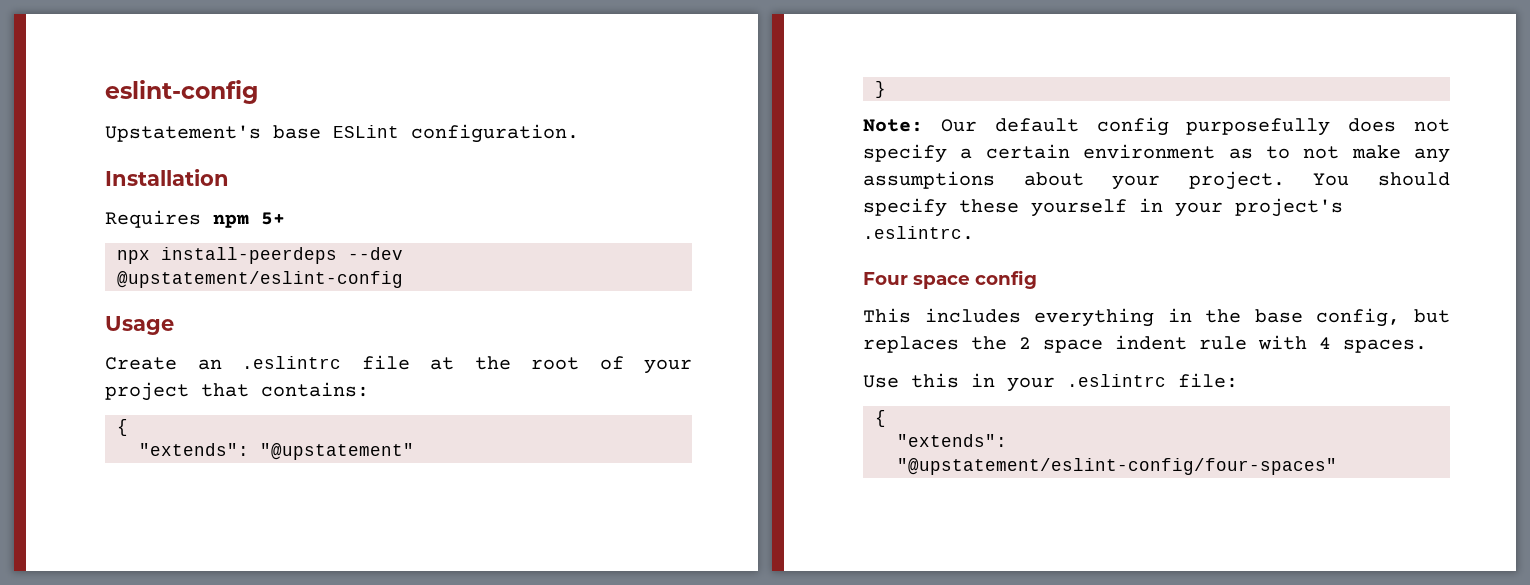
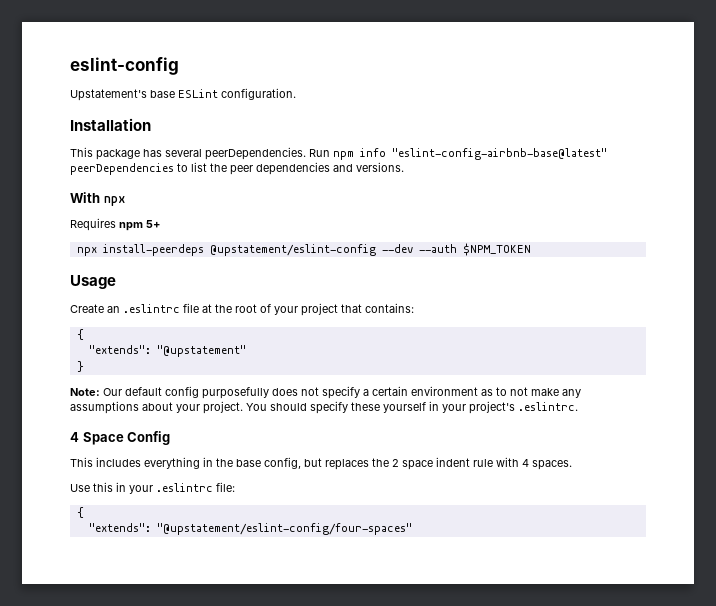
+ This package has several peerDependencies. Run npm info "eslint-config-airbnb-base@latest" peerDependencies to list the peer dependencies and versions.
+ With npx
- npx install-peerdeps --dev @upstatement/eslint-config
+ npx install-peerdeps @upstatement/eslint-config --dev --auth $NPM_TOKEN
- Four space config
+ 4 Space Config

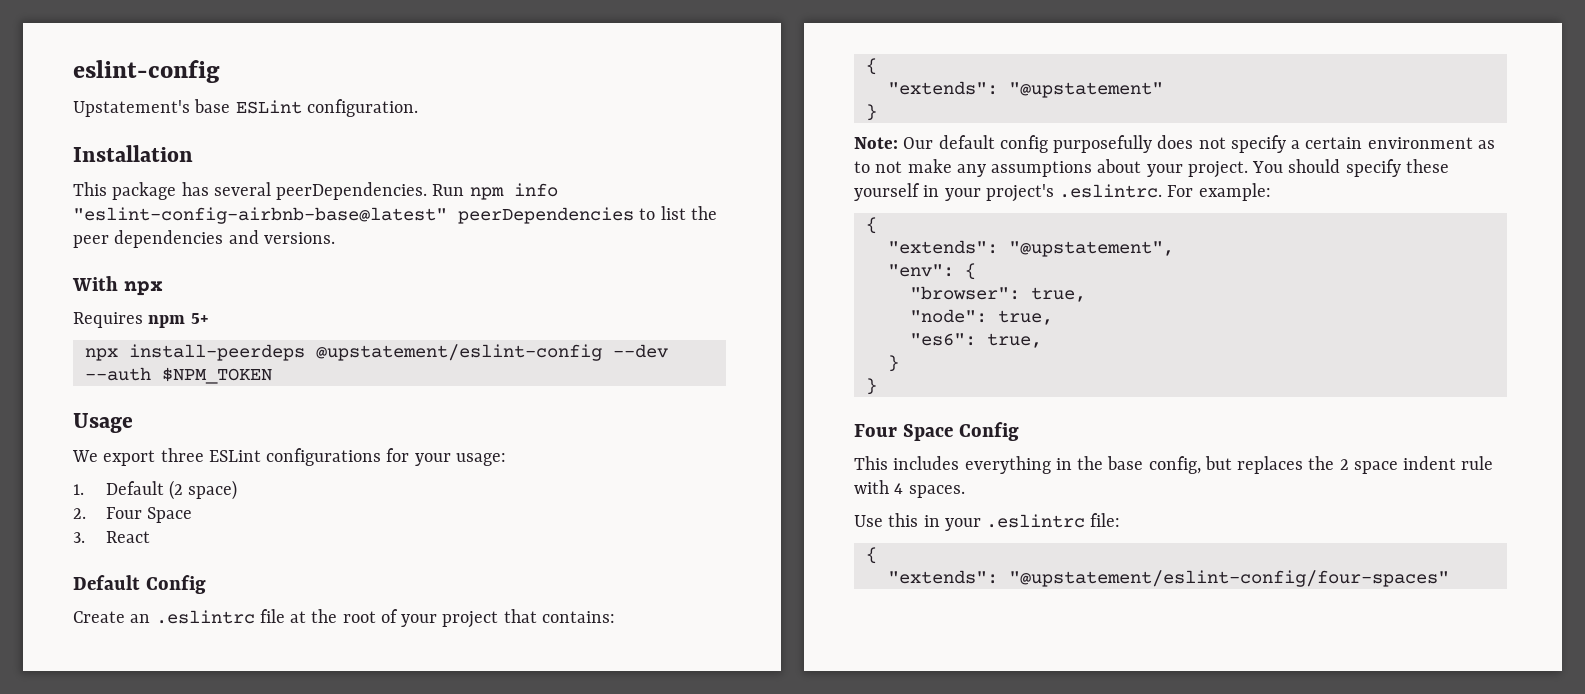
+ We export three ESLint configurations for your usage:
+ 1. Default (2 space)
+ 2. Four Space
+ 3. React
+ Default Config
- You should specify these yourself in your project's .eslintrc.
- 4 Space Config
+ You should specify these yourself in your project's .eslintrc. For example:
+ {
+ "extends": "@upstatement",
+ "env": {
+ "browser": true,
+ "node": true,
+ "es6": true,
+ }
+ }
+ Four Space Config

